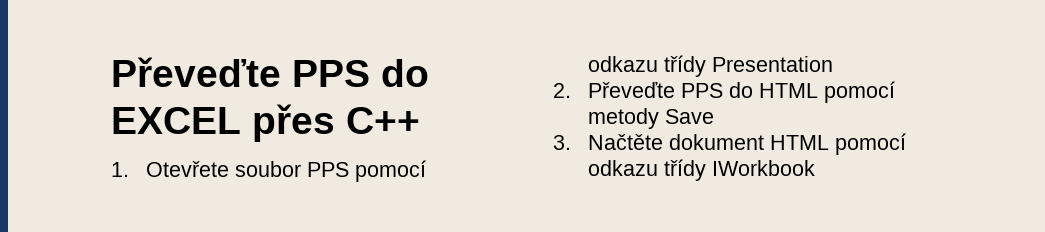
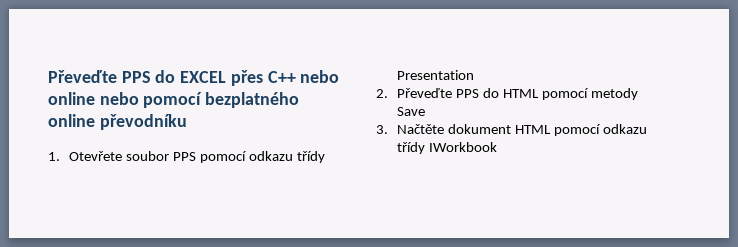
- Převeďte PPS do EXCEL přes C++
+ Převeďte PPS do EXCEL přes C++ nebo online nebo pomocí bezplatného online převodníku

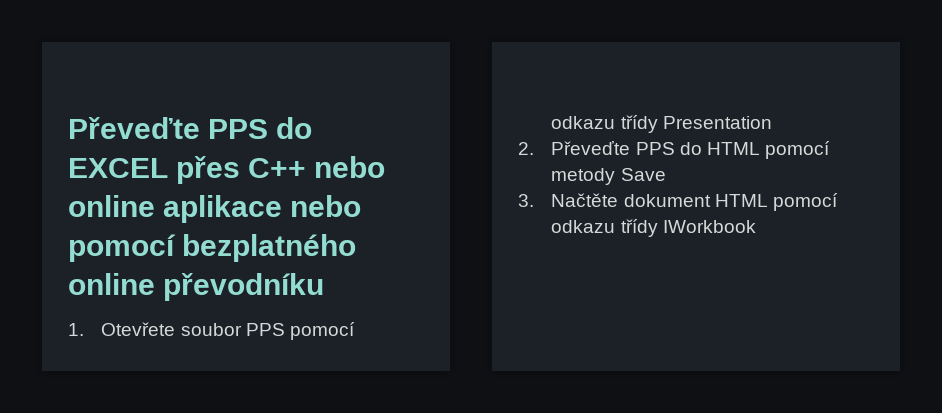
- Převeďte PPS do EXCEL přes C++ nebo online nebo pomocí bezplatného online převodníku
+ Převeďte PPS do EXCEL přes C++ nebo online aplikace nebo pomocí bezplatného online převodníku

